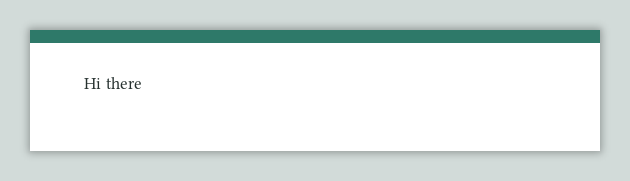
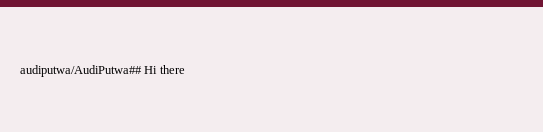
- Hi there
+ audiputwa/AudiPutwa## Hi there

